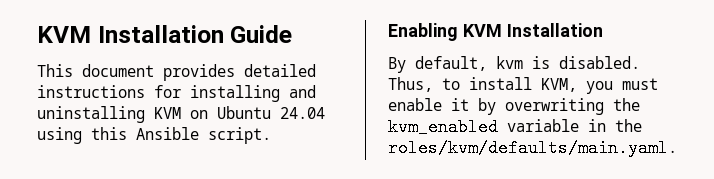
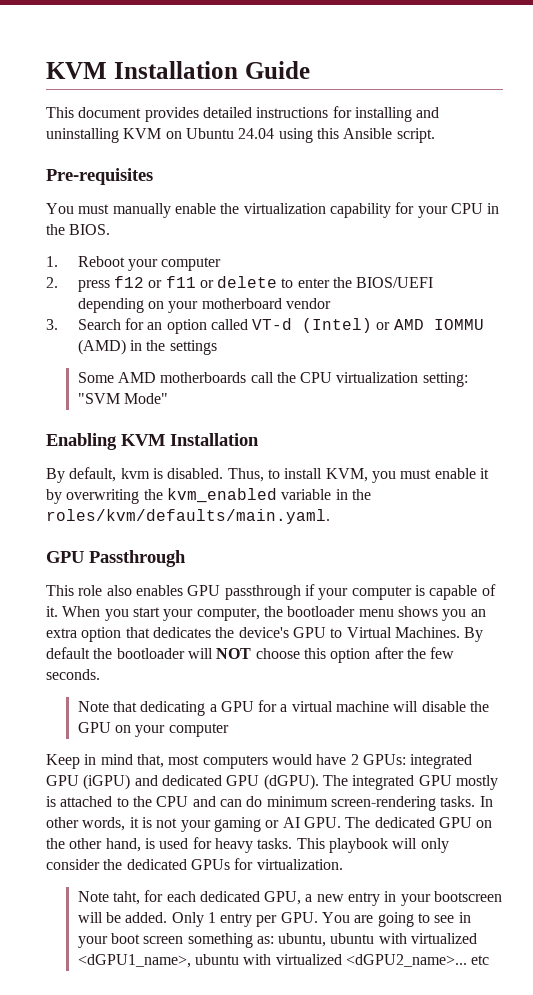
+ Pre-requisites
+ You must manually enable the virtualization capability for your CPU in the BIOS.
+ 1. Reboot your computer
+ 2. press f12 or f11 or delete to enter the BIOS/UEFI depending on your motherboard vendor
+ 3. Search for an option called VT-d (Intel) or AMD IOMMU (AMD) in the settings
+ Some AMD motherboards call the CPU virtualization setting: "SVM Mode"
+ GPU Passthrough
+ This role also enables GPU passthrough if your computer is capable of it. When you start your computer, the bootloader menu shows you an extra option that dedicates the device's GPU to Virtual Machines. By default the bootloader will NOT choose this option after the few seconds.
+ Note that dedicating a GPU for a virtual machine will disable the GPU on your computer
+ Keep in mind that, most computers would have 2 GPUs: integrated GPU (iGPU) and dedicated GPU (dGPU). The integrated GPU mostly is attached to the CPU and can do minimum screen-rendering tasks. In other words, it is not your gaming or AI GPU. The dedicated GPU on the other hand, is used for heavy tasks. This playbook will only consider the dedicated GPUs for virtualization.
+ Note taht, for each dedicated GPU, a new entry in your bootscreen will be added. Only 1 entry per GPU. You are going to see in your boot screen something as: ubuntu, ubuntu with virtualized <dGPU1_name>, ubuntu with virtualized <dGPU2_name>... etc

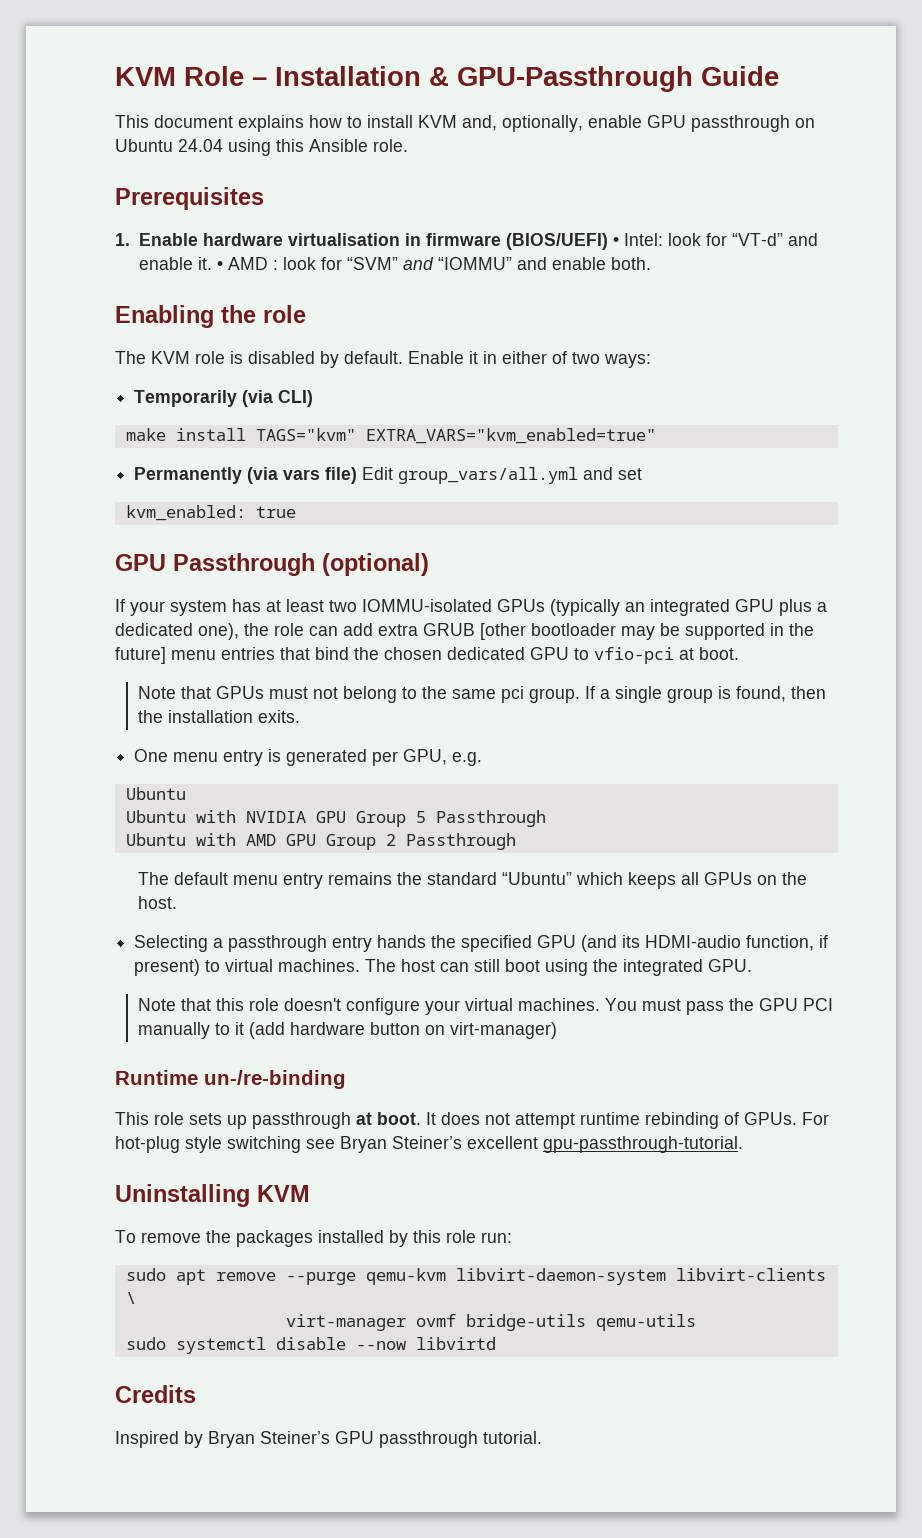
- KVM Installation Guide
- This document provides detailed instructions for installing and uninstalling KVM on Ubuntu 24.04 using this Ansible script.
- Pre-requisites
- You must manually enable the virtualization capability for your CPU in the BIOS.
- 1. Reboot your computer
- 2. press f12 or f11 or delete to enter the BIOS/UEFI depending on your motherboard vendor
- 3. Search for an option called VT-d (Intel) or AMD IOMMU (AMD) in the settings
- Some AMD motherboards call the CPU virtualization setting: "SVM Mode"
- Enabling KVM Installation
- By default, kvm is disabled. Thus, to install KVM, you must enable it by overwriting the kvm_enabled variable in the roles/kvm/defaults/main.yaml.
- GPU Passthrough
- This role also enables GPU passthrough if your computer is capable of it. When you start your computer, the bootloader menu shows you an extra option that dedicates the device's GPU to Virtual Machines. By default the bootloader will NOT choose this option after the few seconds.
- Note that dedicating a GPU for a virtual machine will disable the GPU on your computer
- Keep in mind that, most computers would have 2 GPUs: integrated GPU (iGPU) and dedicated GPU (dGPU). The integrated GPU mostly is attached to the CPU and can do minimum screen-rendering tasks. In other words, it is not your gaming or AI GPU. The dedicated GPU on the other hand, is used for heavy tasks. This playbook will only consider the dedicated GPUs for virtualization.
- Note taht, for each dedicated GPU, a new entry in your bootscreen will be added. Only 1 entry per GPU. You are going to see in your boot screen something as: ubuntu, ubuntu with virtualized <dGPU1_name>, ubuntu with virtualized <dGPU2_name>... etc
+ KVM Role – Installation & GPU-Passthrough Guide
+ This document explains how to install KVM and, optionally, enable GPU passthrough on Ubuntu 24.04 using this Ansible role.
+ Prerequisites
+ 1. Enable hardware virtualisation in firmware (BIOS/UEFI) • Intel: look for “VT-d” and enable it. • AMD : look for “SVM” and “IOMMU” and enable both.
+ Enabling the role
+ The KVM role is disabled by default. Enable it in either of two ways:
+ Temporarily (via CLI)
+ make install TAGS="kvm" EXTRA_VARS="kvm_enabled=true"
+ Permanently (via vars file) Edit group_vars/all.yml and set
+ kvm_enabled: true
+ GPU Passthrough (optional)
+ If your system has at least two IOMMU-isolated GPUs (typically an integrated GPU plus a dedicated one), the role can add extra GRUB [other bootloader may be supported in the future] menu entries that bind the chosen dedicated GPU to vfio-pci at boot.
+ Note that GPUs must not belong to the same pci group. If a single group is found, then the installation exits.
+ One menu entry is generated per GPU, e.g.
+ Ubuntu
+ Ubuntu with NVIDIA GPU Group 5 Passthrough
+ Ubuntu with AMD GPU Group 2 Passthrough
+ The default menu entry remains the standard “Ubuntu” which keeps all GPUs on the host.
+ Selecting a passthrough entry hands the specified GPU (and its HDMI-audio function, if present) to virtual machines. The host can still boot using the integrated GPU.
+ Note that this role doesn't configure your virtual machines. You must pass the GPU PCI manually to it (add hardware button on virt-manager)
+ Runtime un-/re-binding
+ This role sets up passthrough at boot. It does not attempt runtime rebinding of GPUs. For hot-plug style switching see Bryan Steiner’s excellent gpu-passthrough-tutorial.
+ Uninstalling KVM
+ To remove the packages installed by this role run:
+ sudo apt remove --purge qemu-kvm libvirt-daemon-system libvirt-clients \
+ virt-manager ovmf bridge-utils qemu-utils
+ sudo systemctl disable --now libvirtd
+ Credits
+ Inspired by Bryan Steiner’s GPU passthrough tutorial.

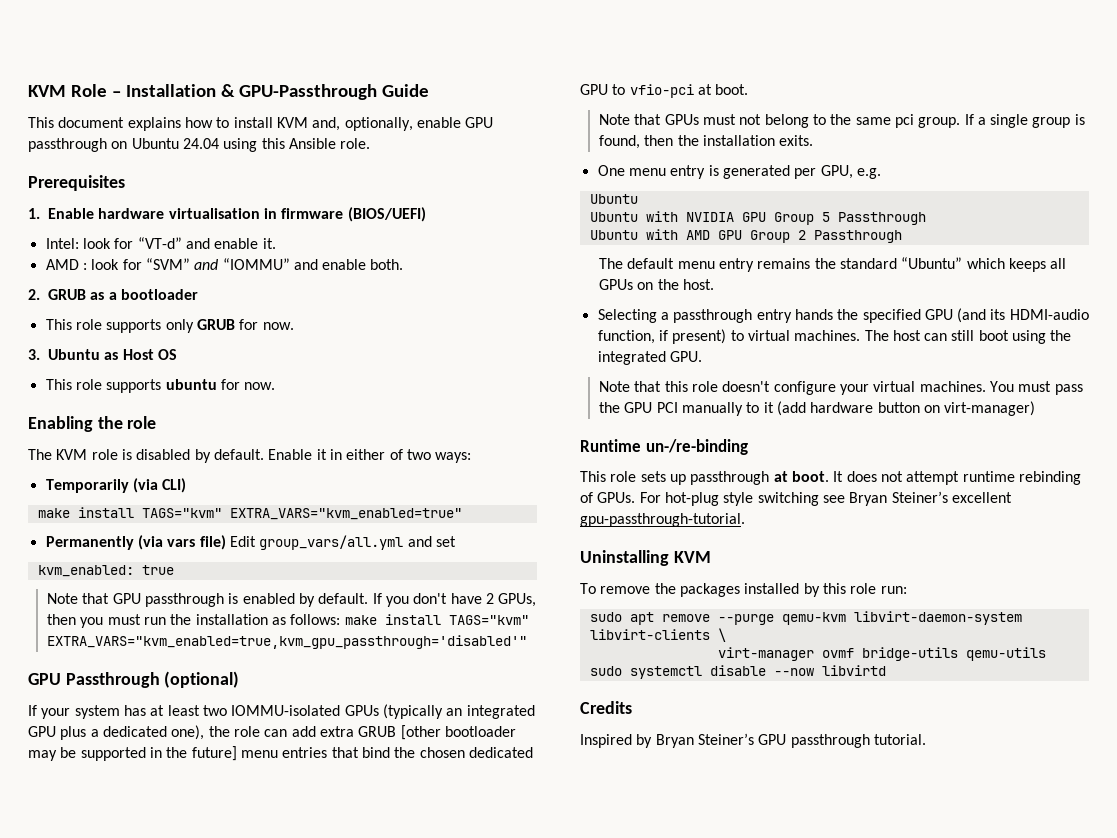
- 1. Enable hardware virtualisation in firmware (BIOS/UEFI) • Intel: look for “VT-d” and enable it. • AMD : look for “SVM” and “IOMMU” and enable both.
+ 1. Enable hardware virtualisation in firmware (BIOS/UEFI)
+ Intel: look for “VT-d” and enable it.
+ AMD : look for “SVM” and “IOMMU” and enable both.
+ 2. GRUB as a bootloader
+ This role supports only GRUB for now.
+ 3. Ubuntu as Host OS
+ This role supports ubuntu for now.
+ Note that GPU passthrough is enabled by default. If you don't have 2 GPUs, then you must run the installation as follows: make install TAGS="kvm" EXTRA_VARS="kvm_enabled=true,kvm_gpu_passthrough='disabled'"

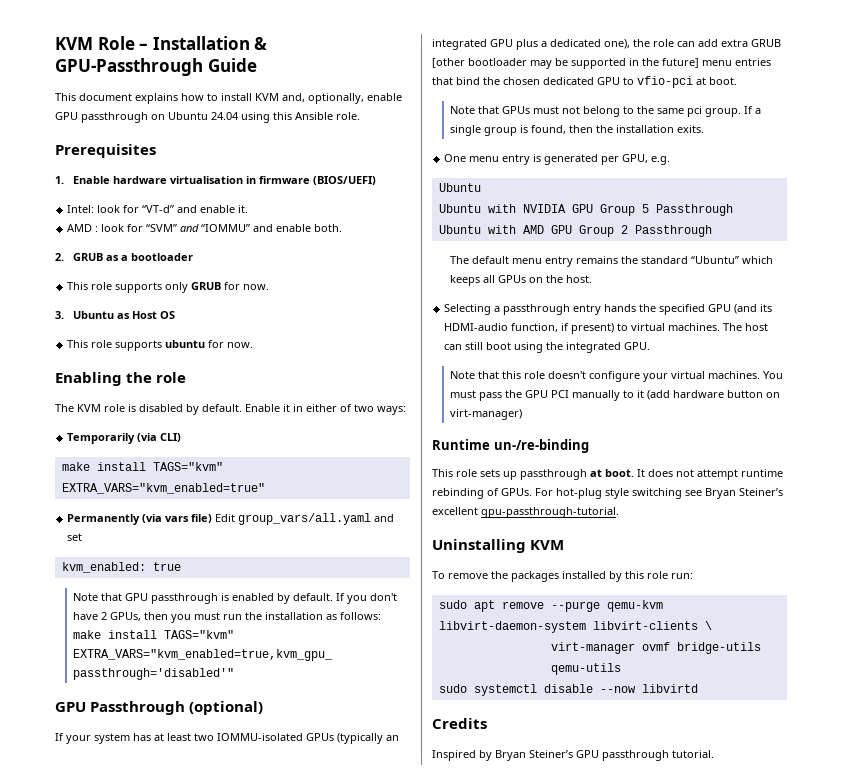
- Permanently (via vars file) Edit group_vars/all.yml and set
+ Permanently (via vars file) Edit group_vars/all.yaml and set

